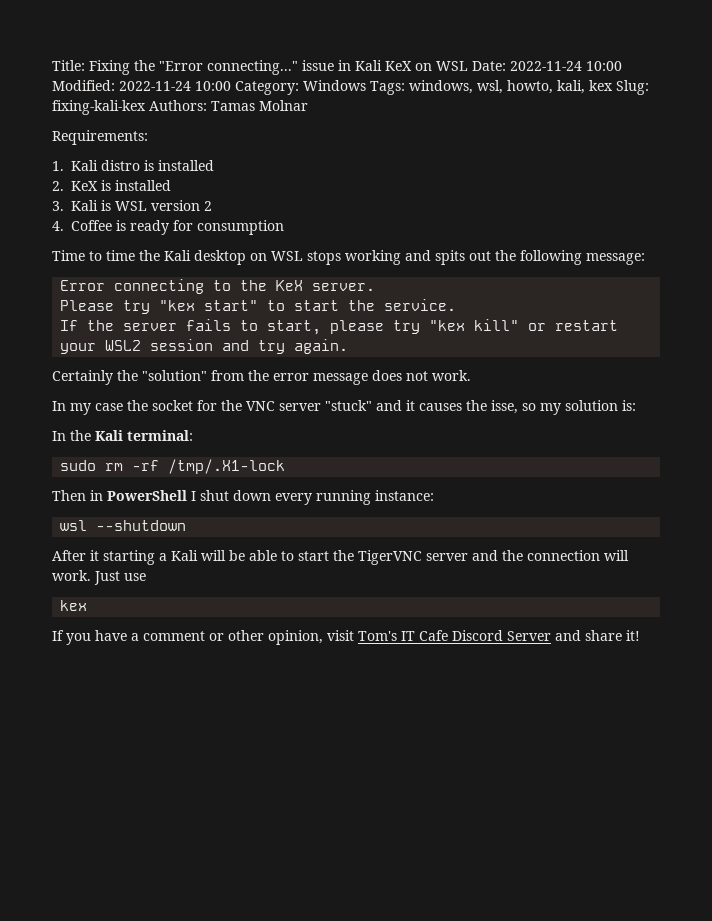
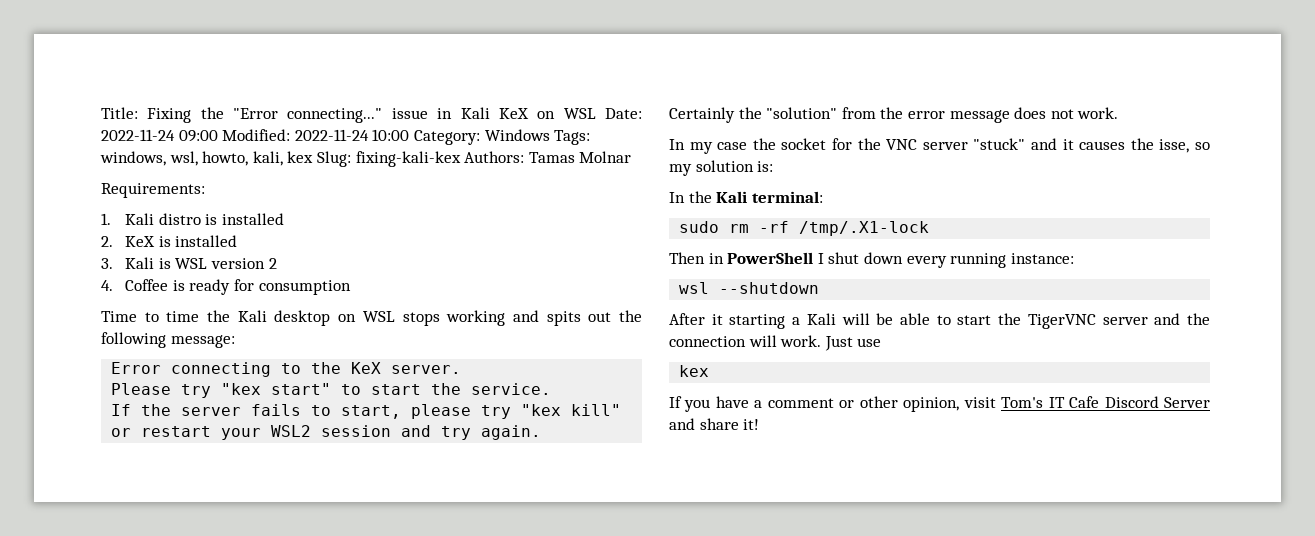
- Title: Fixing the "Error connecting..." issue in Kali KeX on WSL Date: 2022-11-24 10:00 Modified: 2022-11-24 10:00 Category: Windows Tags: windows, wsl, howto, kali, kex Slug: fixing-kali-kex Authors: Tamas Molnar
+ Title: Fixing the "Error connecting..." issue in Kali KeX on WSL Date: 2022-11-24 09:00 Modified: 2022-11-24 10:00 Category: Windows Tags: windows, wsl, howto, kali, kex Slug: fixing-kali-kex Authors: Tamas Molnar

